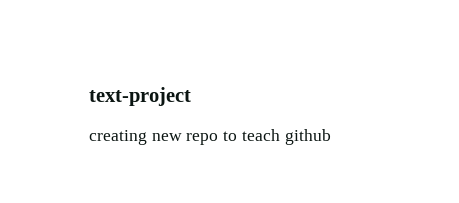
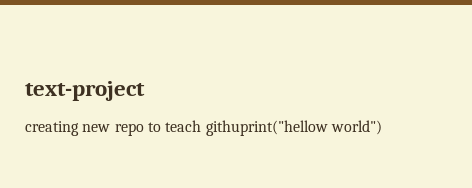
- creating new repo to teach github
+ creating new repo to teach githuprint("hellow world")

